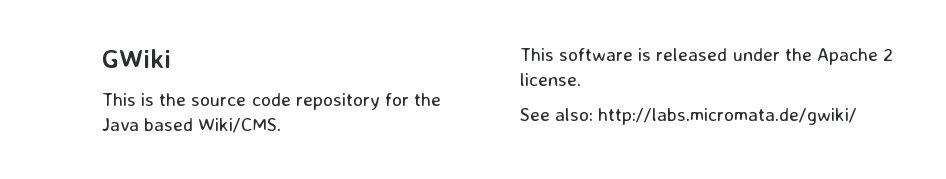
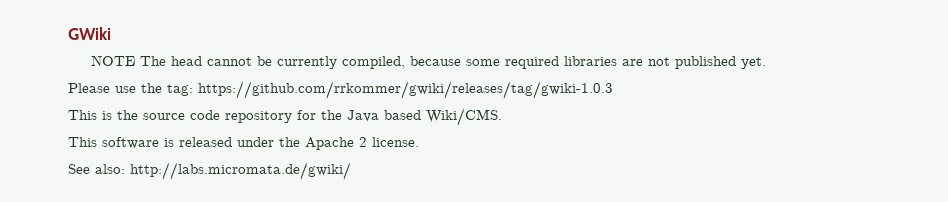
+ NOTE The head cannot be currently compiled, because some required libraries are not published yet.
+ Please use the tag: https://github.com/rrkommer/gwiki/releases/tag/gwiki-1.0.3

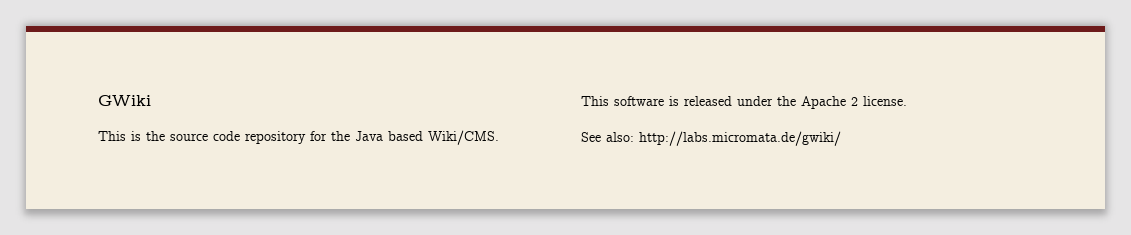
- NOTE The head cannot be currently compiled, because some required libraries are not published yet.
- Please use the tag: https://github.com/rrkommer/gwiki/releases/tag/gwiki-1.0.3

